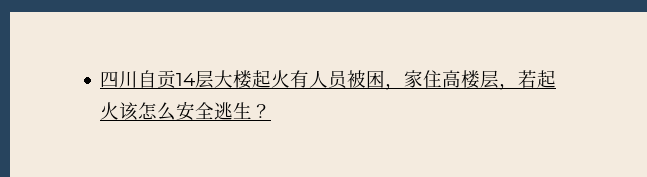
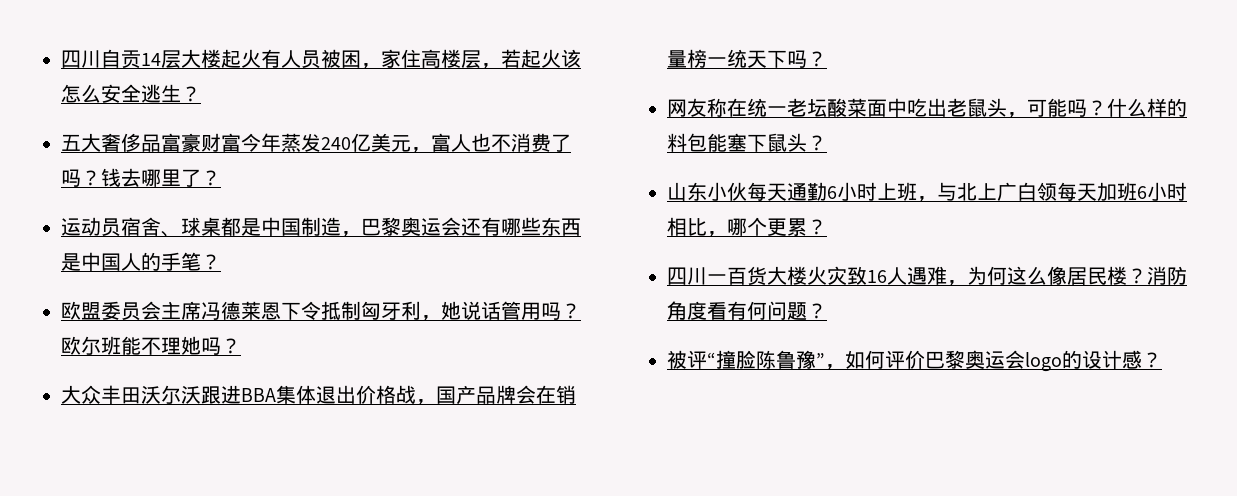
+ 五大奢侈品富豪财富今年蒸发240亿美元，富人也不消费了吗？钱去哪里了？
+ 运动员宿舍、球桌都是中国制造，巴黎奥运会还有哪些东西是中国人的手笔？
+ 欧盟委员会主席冯德莱恩下令抵制匈牙利，她说话管用吗？欧尔班能不理她吗？
+ 大众丰田沃尔沃跟进BBA集体退出价格战，国产品牌会在销量榜一统天下吗？
+ 网友称在统一老坛酸菜面中吃出老鼠头，可能吗？什么样的料包能塞下鼠头？
+ 山东小伙每天通勤6小时上班，与北上广白领每天加班6小时相比，哪个更累？
+ 四川一百货大楼火灾致16人遇难，为何这么像居民楼？消防角度看有何问题？
+ 被评“撞脸陈鲁豫”，如何评价巴黎奥运会logo的设计感？

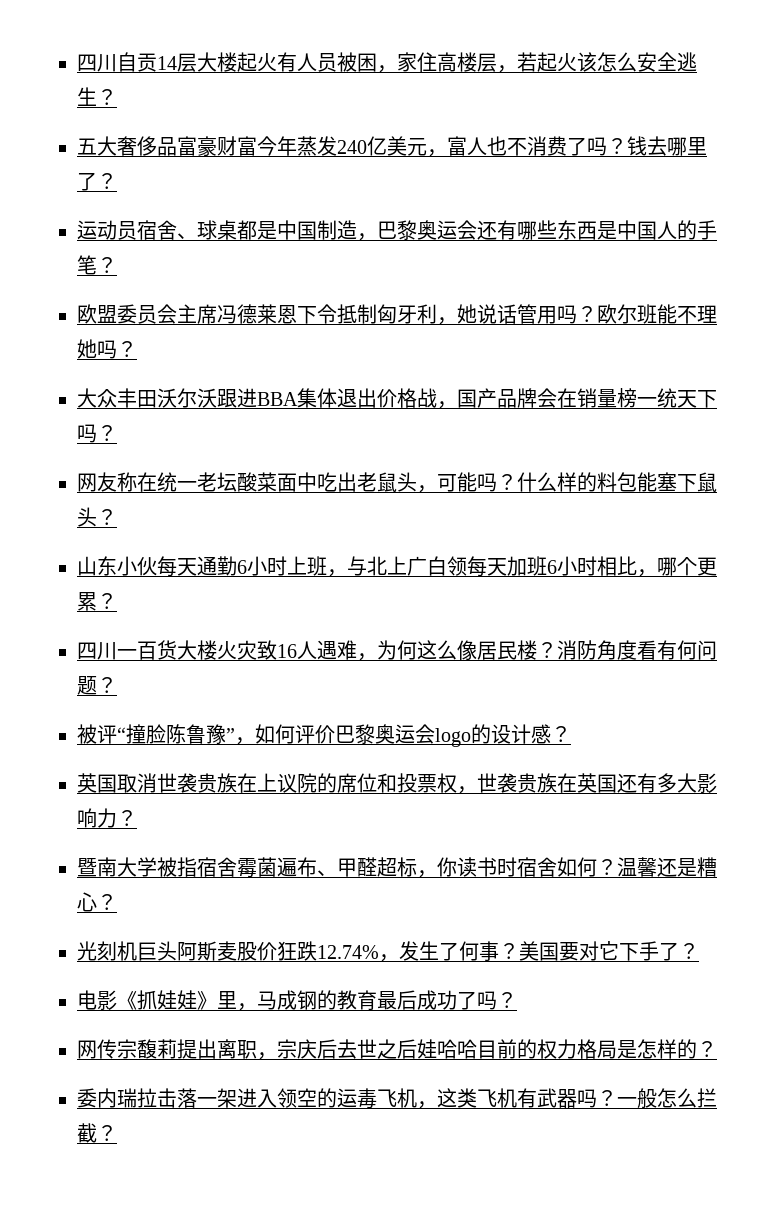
+ 英国取消世袭贵族在上议院的席位和投票权，世袭贵族在英国还有多大影响力？
+ 暨南大学被指宿舍霉菌遍布、甲醛超标，你读书时宿舍如何？温馨还是糟心？
+ 光刻机巨头阿斯麦股价狂跌12.74%，发生了何事？美国要对它下手了？
+ 电影《抓娃娃》里，马成钢的教育最后成功了吗？
+ 网传宗馥莉提出离职，宗庆后去世之后娃哈哈目前的权力格局是怎样的？
+ 委内瑞拉击落一架进入领空的运毒飞机，这类飞机有武器吗？一般怎么拦截？

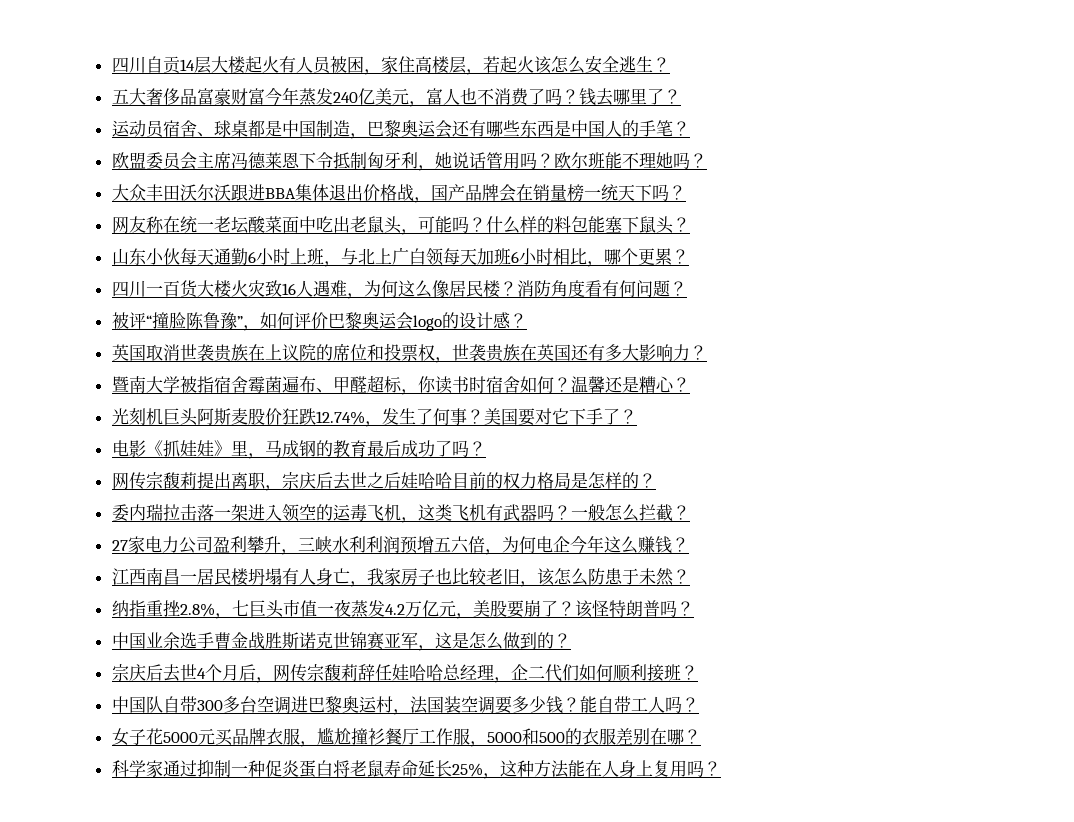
+ 27家电力公司盈利攀升，三峡水利利润预增五六倍，为何电企今年这么赚钱？
+ 江西南昌一居民楼坍塌有人身亡，我家房子也比较老旧，该怎么防患于未然？
+ 纳指重挫2.8%，七巨头市值一夜蒸发4.2万亿元，美股要崩了？该怪特朗普吗？
+ 中国业余选手曹金战胜斯诺克世锦赛亚军，这是怎么做到的？
+ 宗庆后去世4个月后，网传宗馥莉辞任娃哈哈总经理，企二代们如何顺利接班？
+ 中国队自带300多台空调进巴黎奥运村，法国装空调要多少钱？能自带工人吗？
+ 女子花5000元买品牌衣服，尴尬撞衫餐厅工作服，5000和500的衣服差别在哪？
+ 科学家通过抑制一种促炎蛋白将老鼠寿命延长25%，这种方法能在人身上复用吗？

